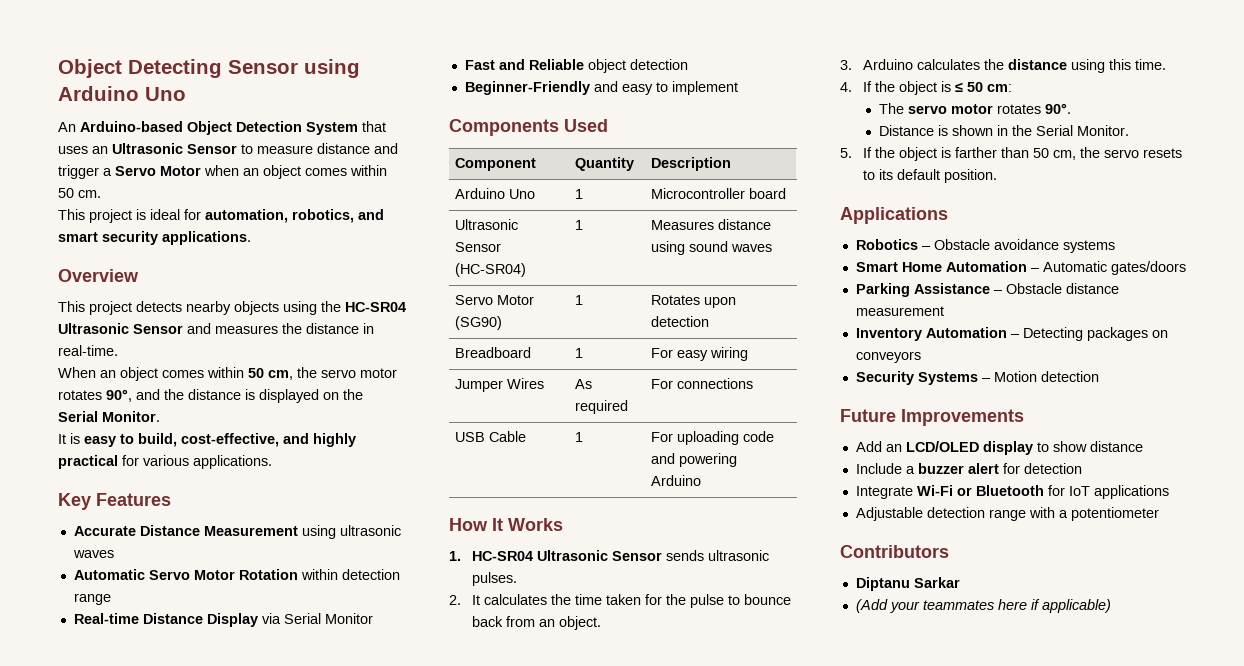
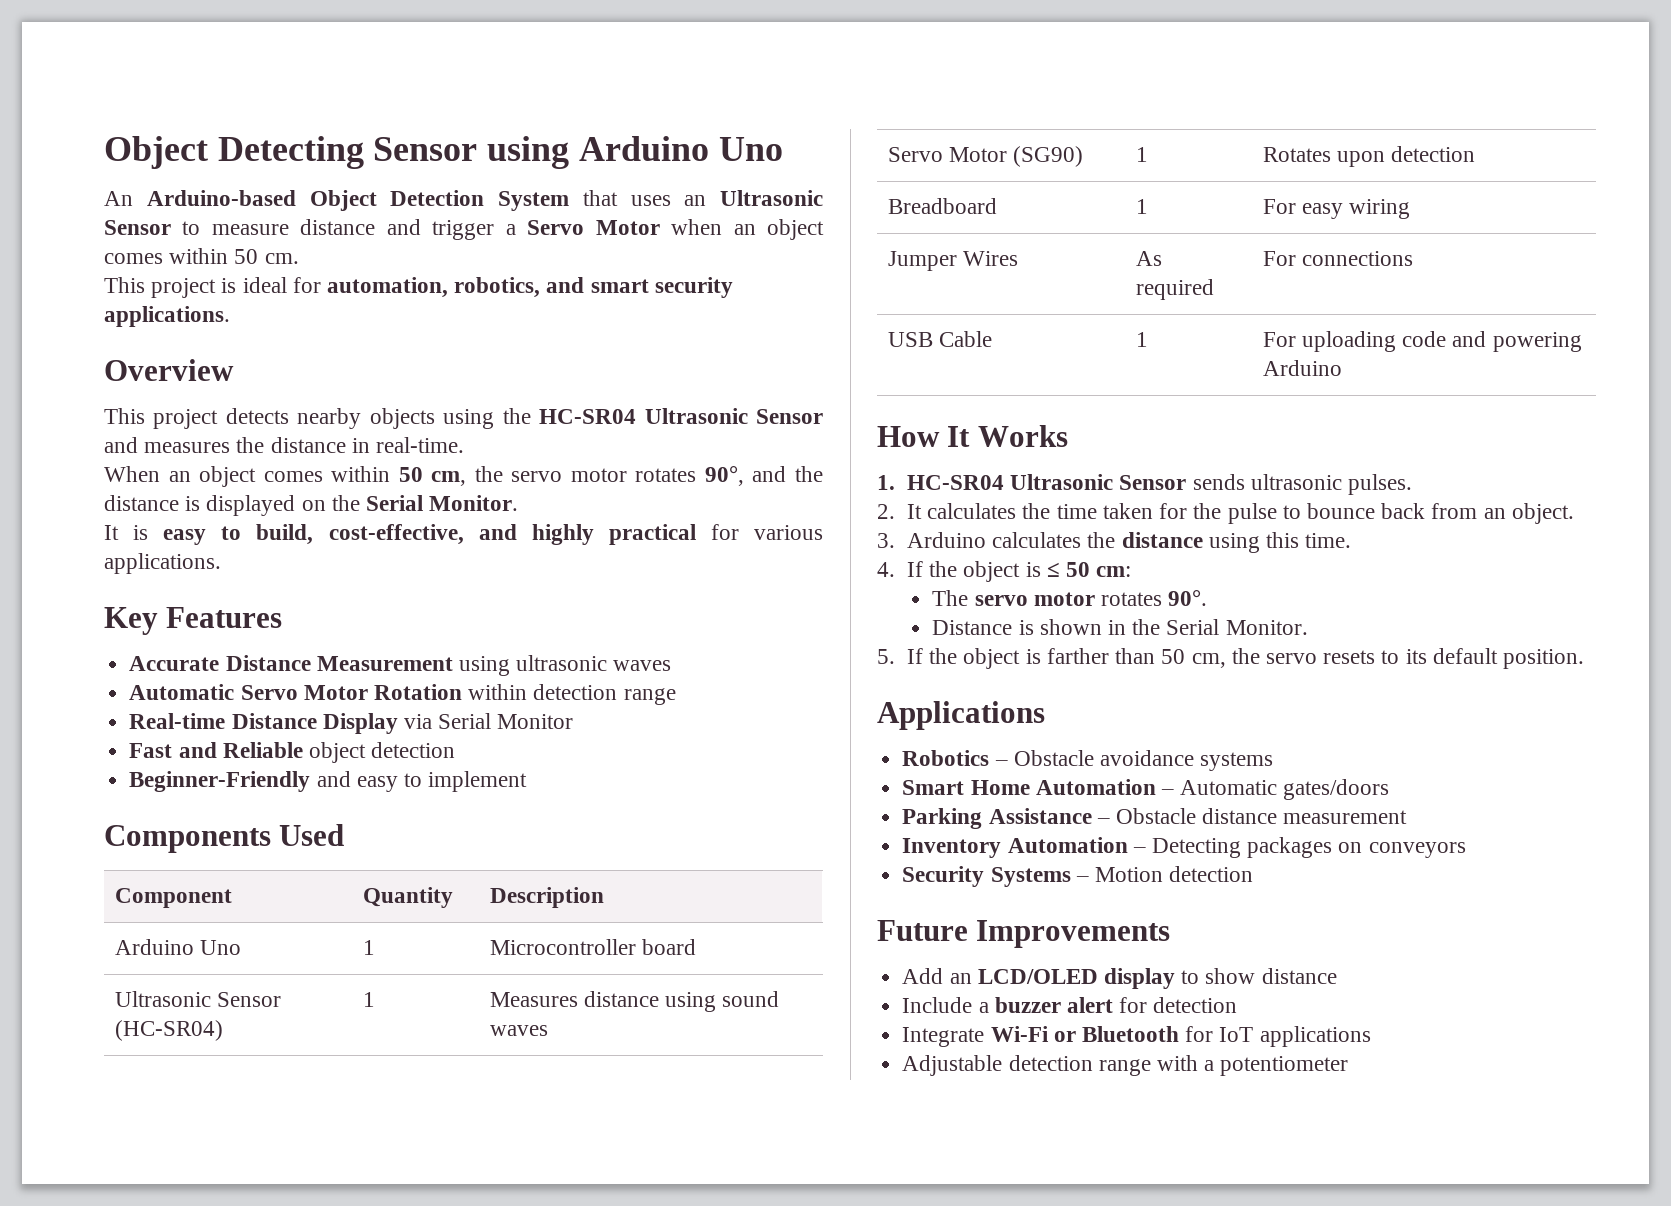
- Contributors
- Diptanu Sarkar
- (Add your teammates here if applicable)

